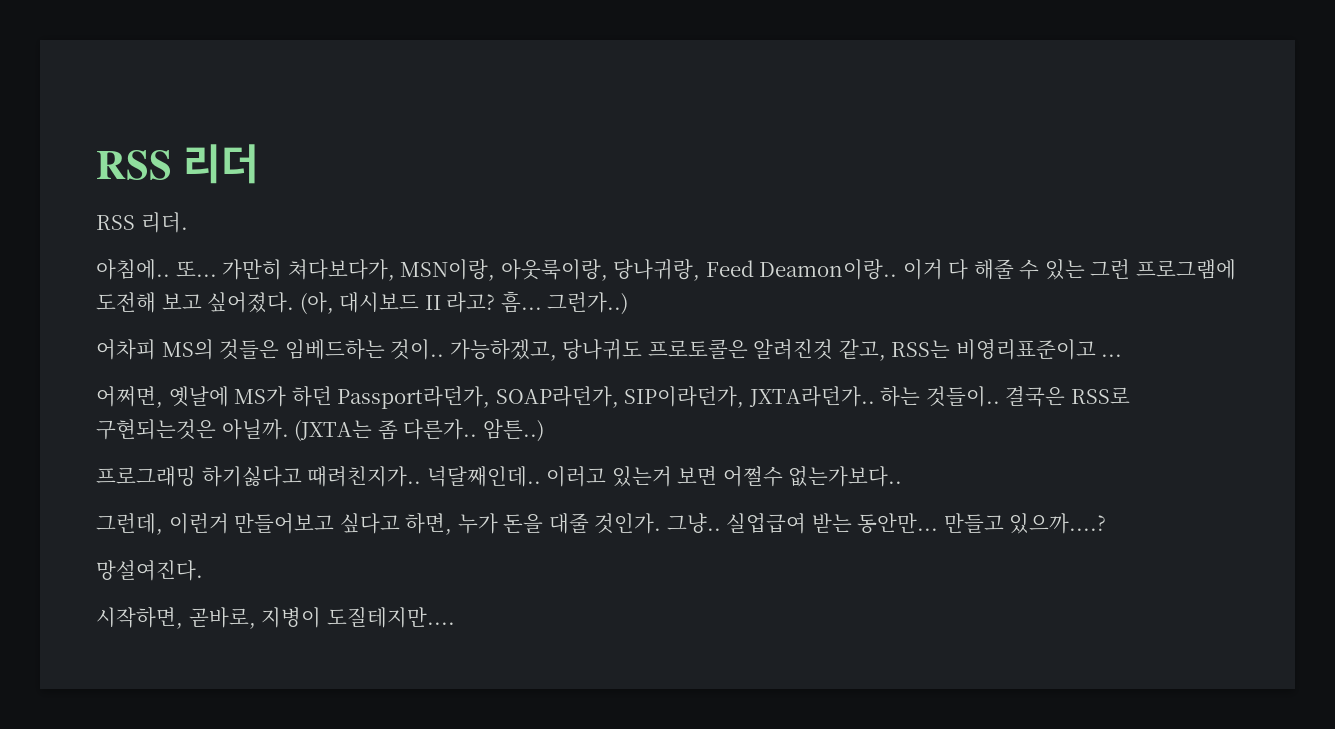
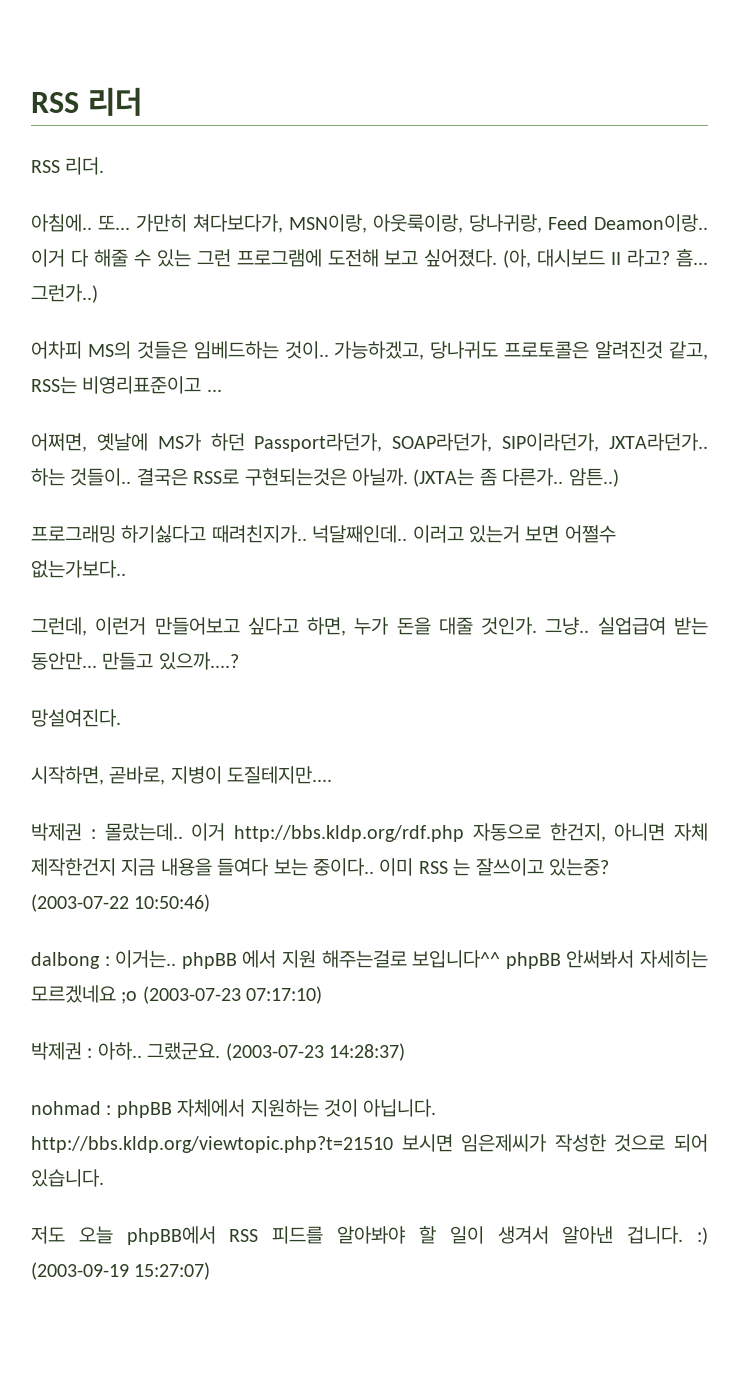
+ 박제권 : 몰랐는데.. 이거 http://bbs.kldp.org/rdf.php 자동으로 한건지, 아니면 자체 제작한건지 지금 내용을 들여다 보는 중이다.. 이미 RSS 는 잘쓰이고 있는중? (2003-07-22 10:50:46)
+ dalbong : 이거는.. phpBB 에서 지원 해주는걸로 보입니다^^ phpBB 안써봐서 자세히는 모르겠네요 ;o (2003-07-23 07:17:10)
+ 박제권 : 아하.. 그랬군요. (2003-07-23 14:28:37)
+ nohmad : phpBB 자체에서 지원하는 것이 아닙니다. http://bbs.kldp.org/viewtopic.php?t=21510 보시면 임은제씨가 작성한 것으로 되어 있습니다.
+ 저도 오늘 phpBB에서 RSS 피드를 알아봐야 할 일이 생겨서 알아낸 겁니다. :) (2003-09-19 15:27:07)

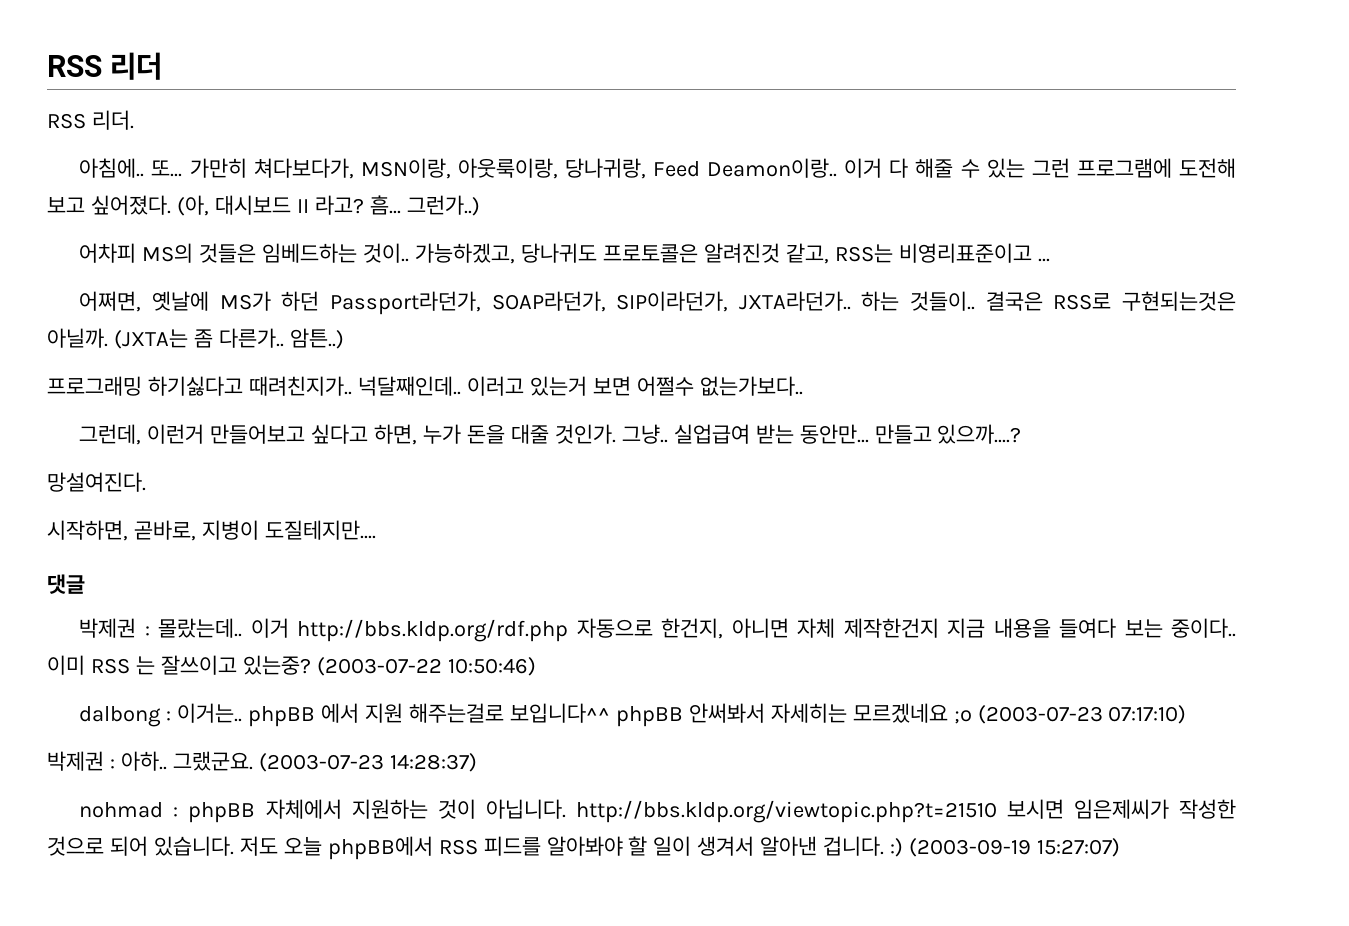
+ 댓글
- nohmad : phpBB 자체에서 지원하는 것이 아닙니다. http://bbs.kldp.org/viewtopic.php?t=21510 보시면 임은제씨가 작성한 것으로 되어 있습니다.
- 저도 오늘 phpBB에서 RSS 피드를 알아봐야 할 일이 생겨서 알아낸 겁니다. :) (2003-09-19 15:27:07)
+ nohmad : phpBB 자체에서 지원하는 것이 아닙니다. http://bbs.kldp.org/viewtopic.php?t=21510 보시면 임은제씨가 작성한 것으로 되어 있습니다. 저도 오늘 phpBB에서 RSS 피드를 알아봐야 할 일이 생겨서 알아낸 겁니다. :) (2003-09-19 15:27:07)

